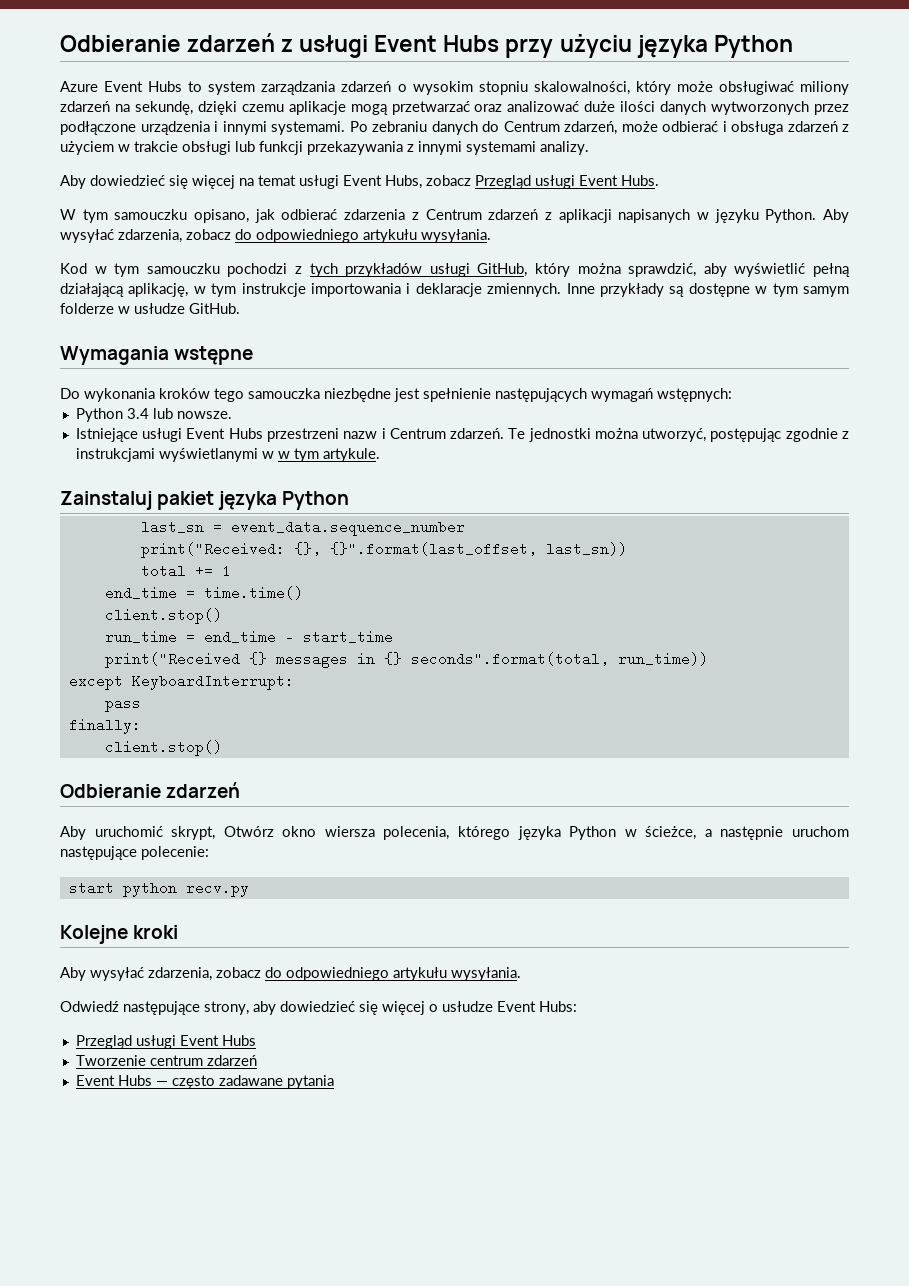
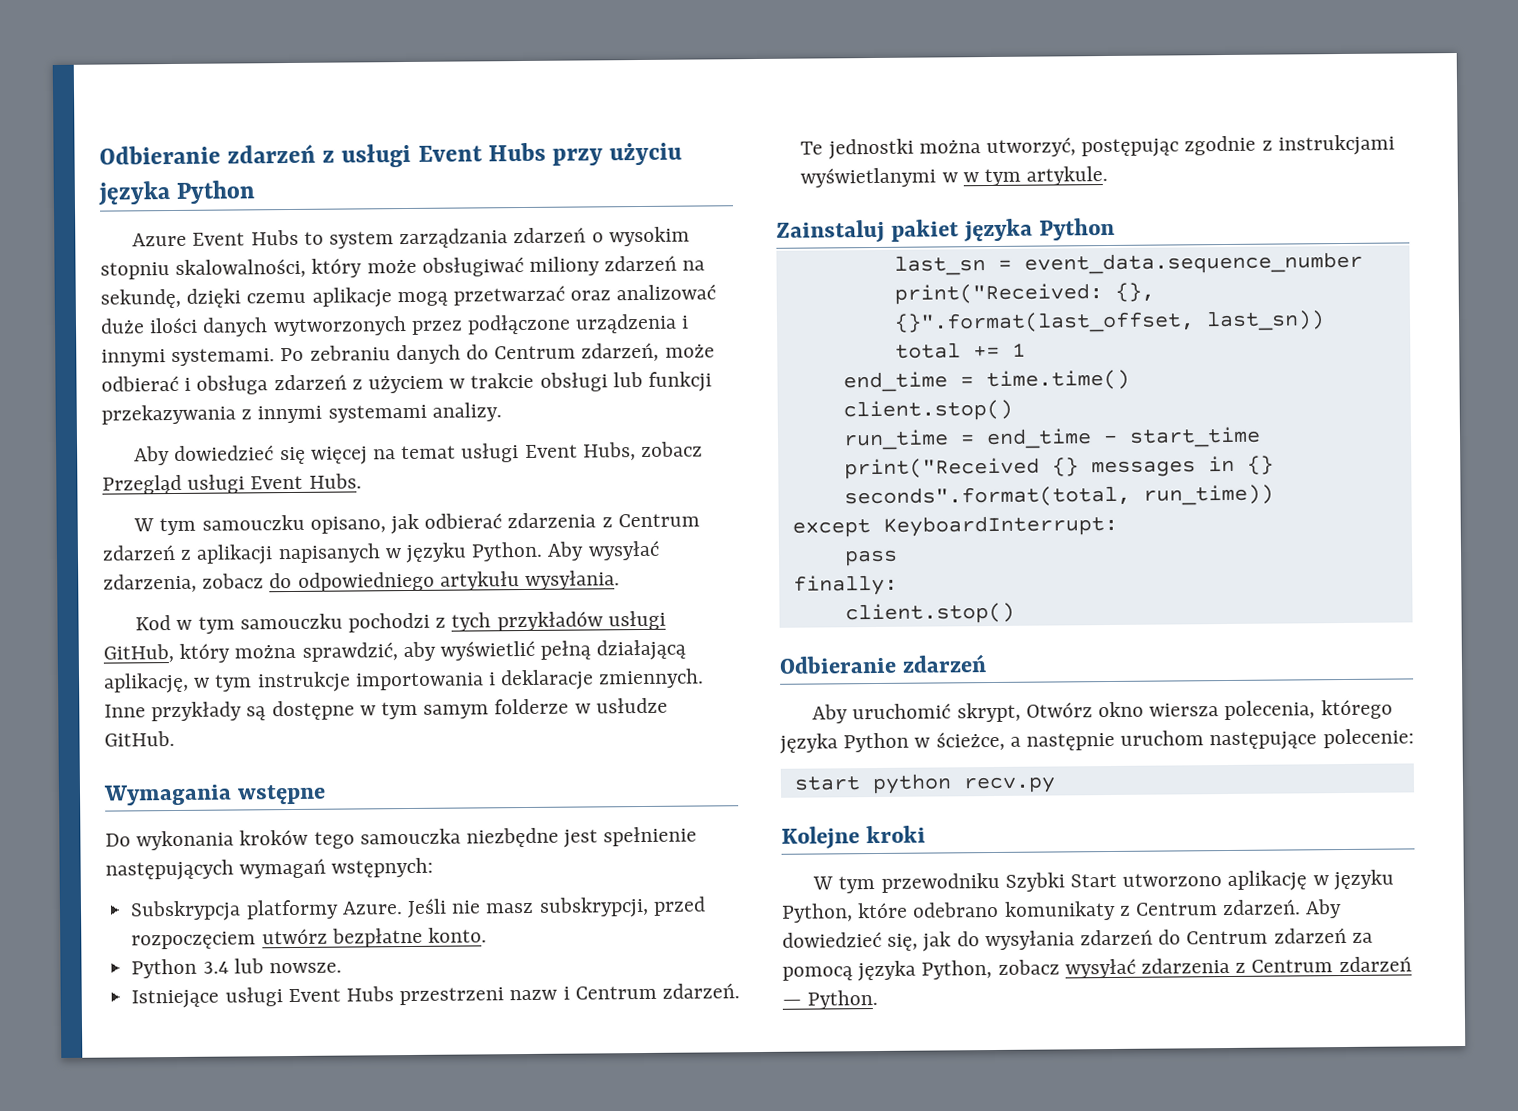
+ Subskrypcja platformy Azure. Jeśli nie masz subskrypcji, przed rozpoczęciem utwórz bezpłatne konto.
  Kolejne kroki
- Aby wysyłać zdarzenia, zobacz do odpowiedniego artykułu wysyłania.
- Odwiedź następujące strony, aby dowiedzieć się więcej o usłudze Event Hubs:
- Przegląd usługi Event Hubs
- Tworzenie centrum zdarzeń
- Event Hubs — często zadawane pytania
+ W tym przewodniku Szybki Start utworzono aplikację w języku Python, które odebrano komunikaty z Centrum zdarzeń. Aby dowiedzieć się, jak do wysyłania zdarzeń do Centrum zdarzeń za pomocą języka Python, zobacz wysyłać zdarzenia z Centrum zdarzeń — Python.

